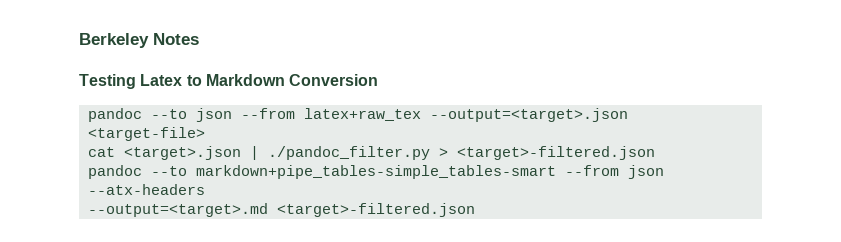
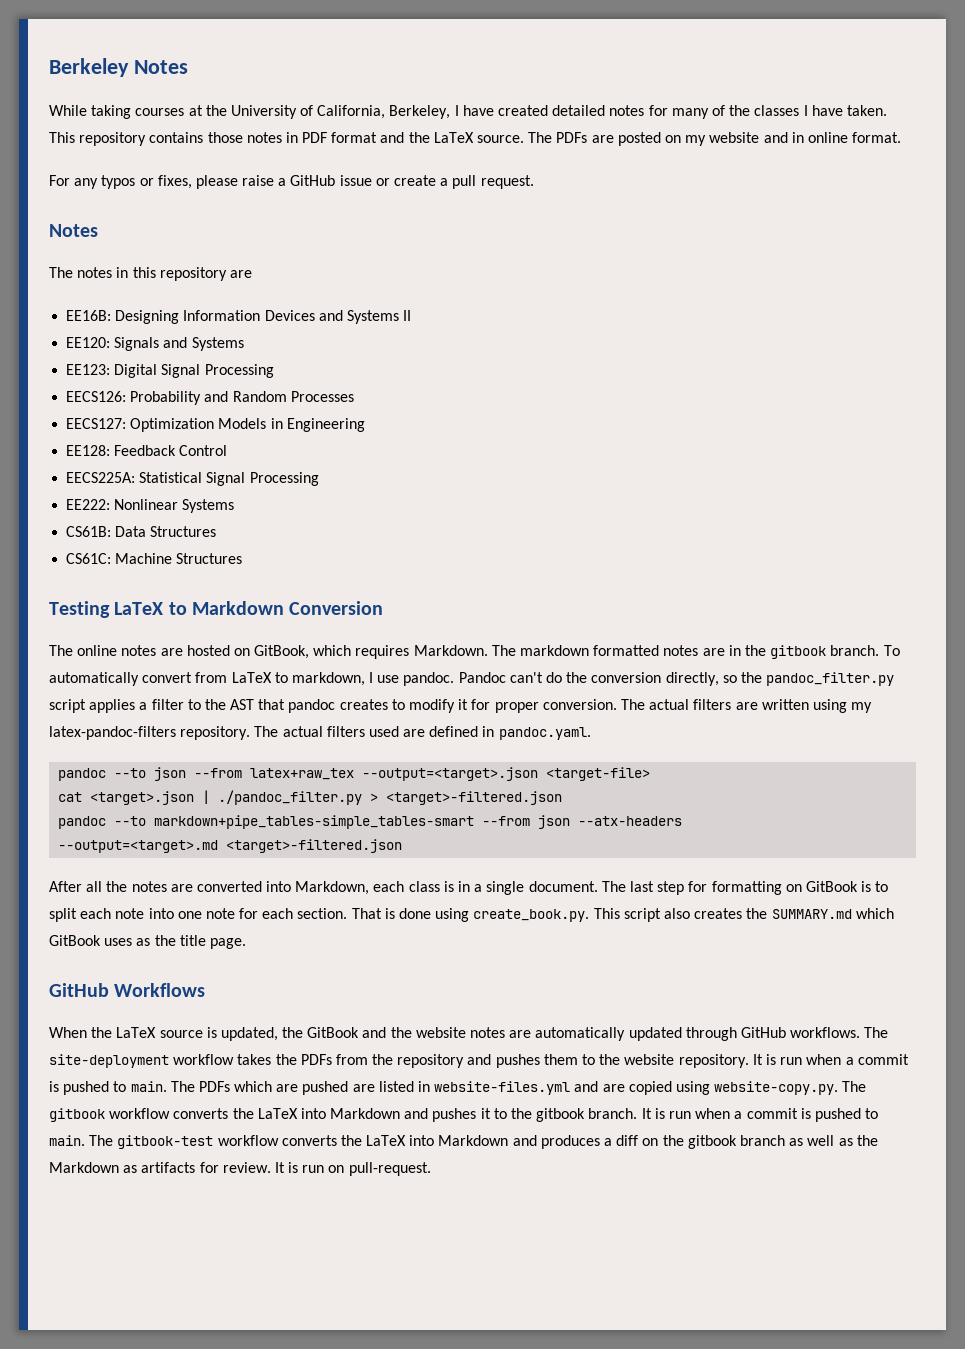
+ While taking courses at the University of California, Berkeley, I have created detailed notes for many of the classes I have taken. This repository contains those notes in PDF format and the LaTeX source. The PDFs are posted on my website and in online format.
+ For any typos or fixes, please raise a GitHub issue or create a pull request.
+ Notes
+ The notes in this repository are
+ EE16B: Designing Information Devices and Systems II
+ EE120: Signals and Systems
+ EE123: Digital Signal Processing
+ EECS126: Probability and Random Processes
+ EECS127: Optimization Models in Engineering
+ EE128: Feedback Control
+ EECS225A: Statistical Signal Processing
+ EE222: Nonlinear Systems
+ CS61B: Data Structures
+ CS61C: Machine Structures
- Testing Latex to Markdown Conversion
+ Testing LaTeX to Markdown Conversion
+ The online notes are hosted on GitBook, which requires Markdown. The markdown formatted notes are in the gitbook branch. To automatically convert from LaTeX to markdown, I use pandoc. Pandoc can't do the conversion directly, so the pandoc_filter.py script applies a filter to the AST that pandoc creates to modify it for proper conversion. The actual filters are written using my latex-pandoc-filters repository. The actual filters used are defined in pandoc.yaml.
+ After all the notes are converted into Markdown, each class is in a single document. The last step for formatting on GitBook is to split each note into one note for each section. That is done using create_book.py. This script also creates the SUMMARY.md which GitBook uses as the title page.
+ GitHub Workflows
+ When the LaTeX source is updated, the GitBook and the website notes are automatically updated through GitHub workflows. The site-deployment workflow takes the PDFs from the repository and pushes them to the website repository. It is run when a commit is pushed to main. The PDFs which are pushed are listed in website-files.yml and are copied using website-copy.py. The gitbook workflow converts the LaTeX into Markdown and pushes it to the gitbook branch. It is run when a commit is pushed to main. The gitbook-test workflow converts the LaTeX into Markdown and produces a diff on the gitbook branch as well as the Markdown as artifacts for review. It is run on pull-request.

